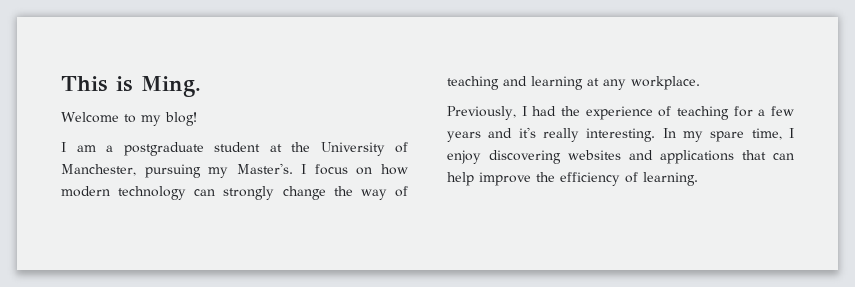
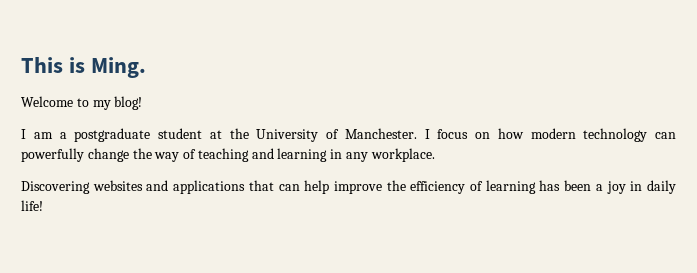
- I am a postgraduate student at the University of Manchester, pursuing my Master's.
+ I am a postgraduate student at the University of Manchester.
- I focus on how modern technology can strongly change the way of teaching and learning at any workplace.
+ I focus on how modern technology can powerfully change the way of teaching and learning in any workplace.
- Previously, I had the experience of teaching for a few years and it's really interesting. In my spare time, I enjoy discovering websites and applications that can help improve the efficiency of learning.
+ Discovering websites and applications that can help improve the efficiency of learning has been a joy in daily life!

